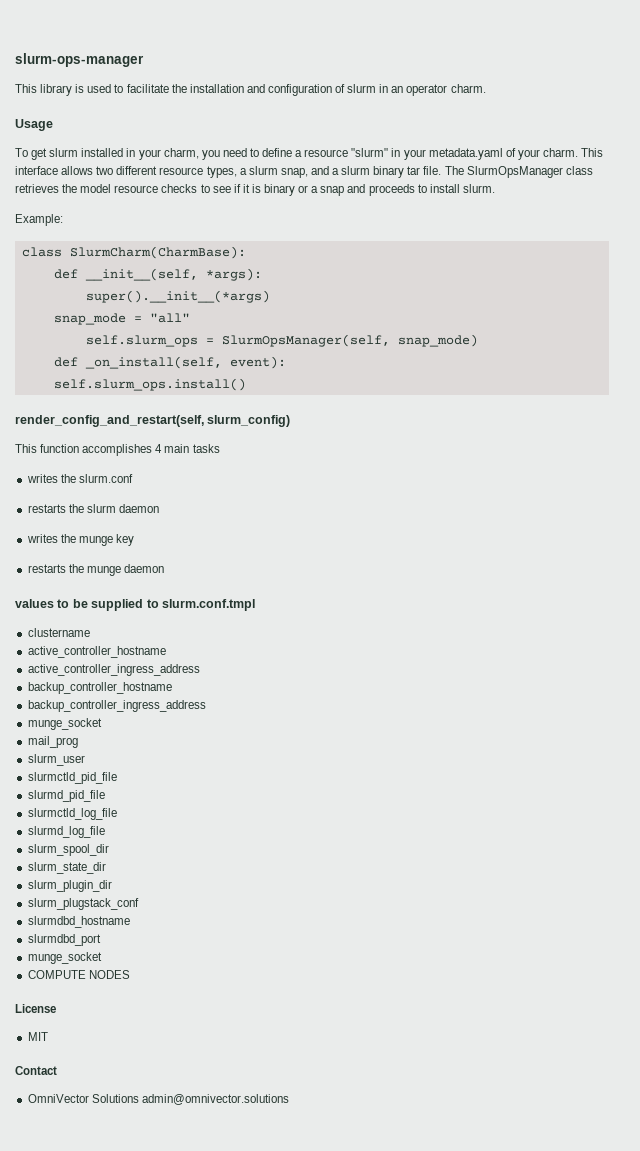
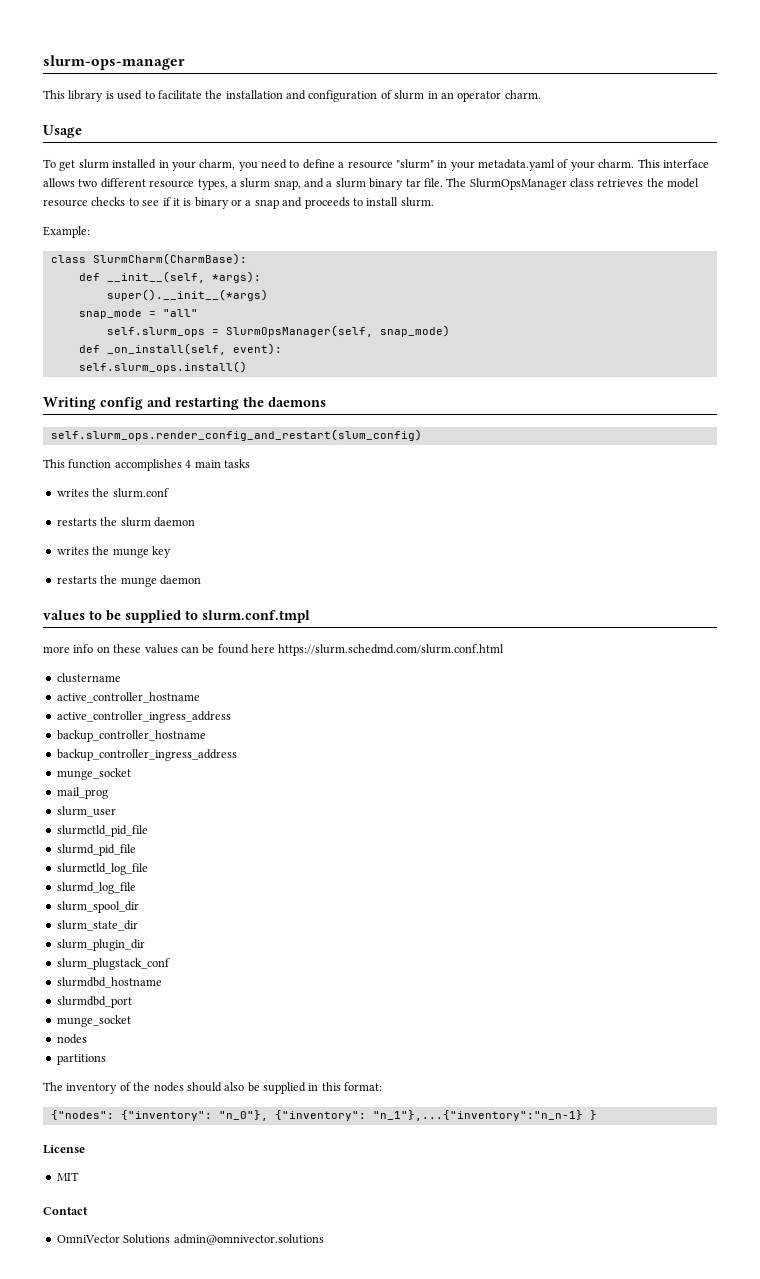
- render_config_and_restart(self, slurm_config)
+ Writing config and restarting the daemons
+ self.slurm_ops.render_config_and_restart(slum_config)
+ more info on these values can be found here https://slurm.schedmd.com/slurm.conf.html
  slurmdbd_port
  munge_socket
- COMPUTE NODES
+ nodes
+ partitions
+ The inventory of the nodes should also be supplied in this format:
+ {"nodes": {"inventory": "n_0"}, {"inventory": "n_1"},...{"inventory":"n_n-1} }

